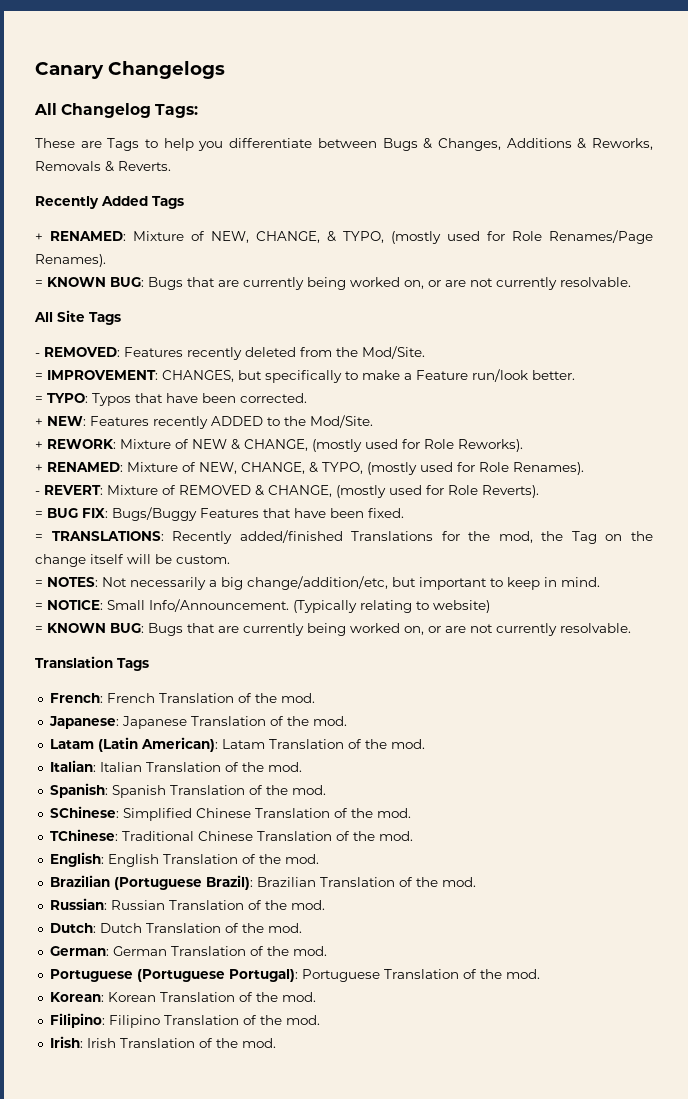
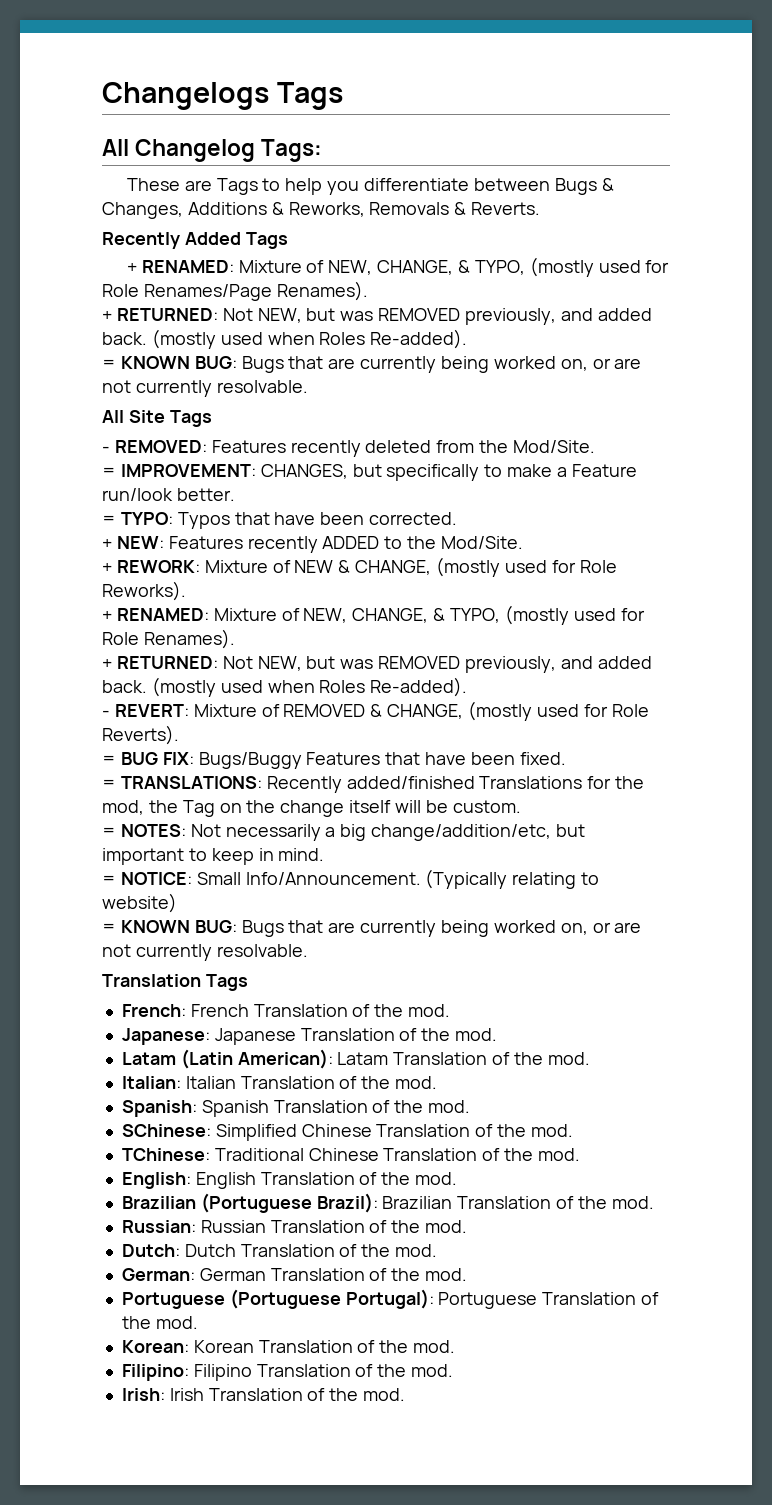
- Canary Changelogs
+ Changelogs Tags
  + RENAMED: Mixture of NEW, CHANGE, & TYPO, (mostly used for Role Renames/Page Renames).
+ + RETURNED: Not NEW, but was REMOVED previously, and added back. (mostly used when Roles Re-added).
  + RENAMED: Mixture of NEW, CHANGE, & TYPO, (mostly used for Role Renames).
+ + RETURNED: Not NEW, but was REMOVED previously, and added back. (mostly used when Roles Re-added).

